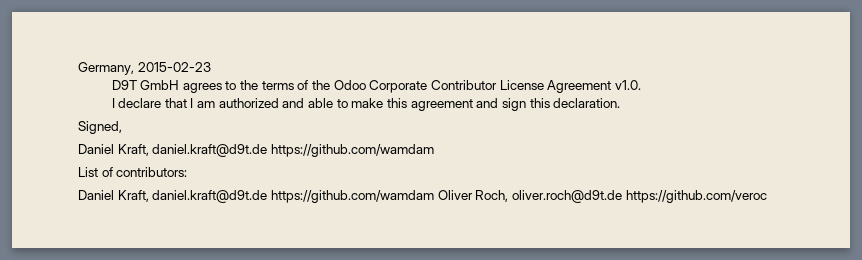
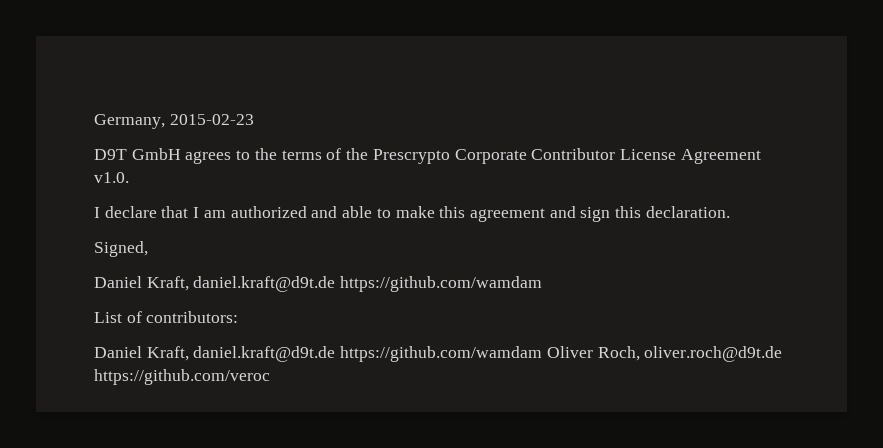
- D9T GmbH agrees to the terms of the Odoo Corporate Contributor License Agreement v1.0.
+ D9T GmbH agrees to the terms of the Prescrypto Corporate Contributor License Agreement v1.0.

